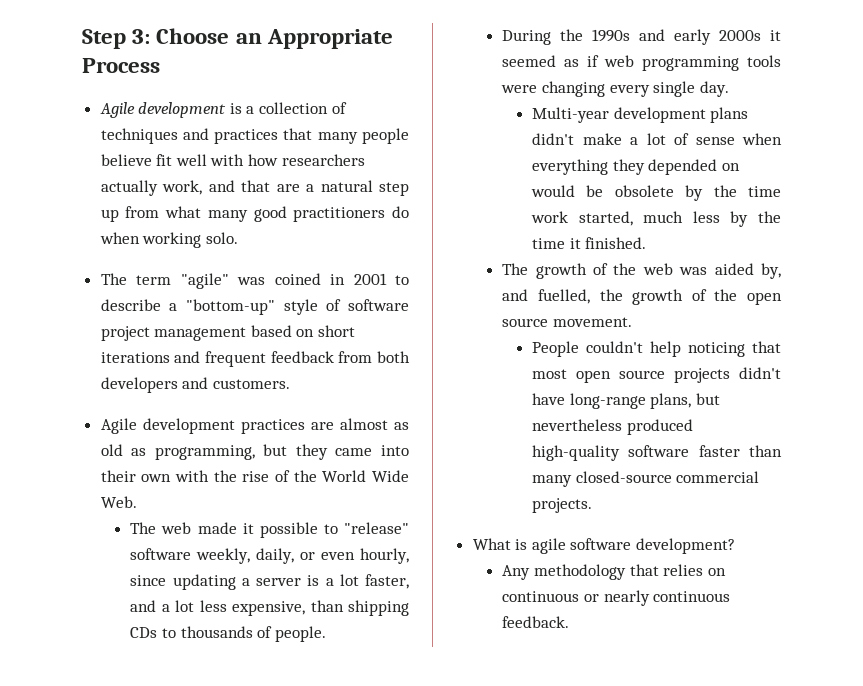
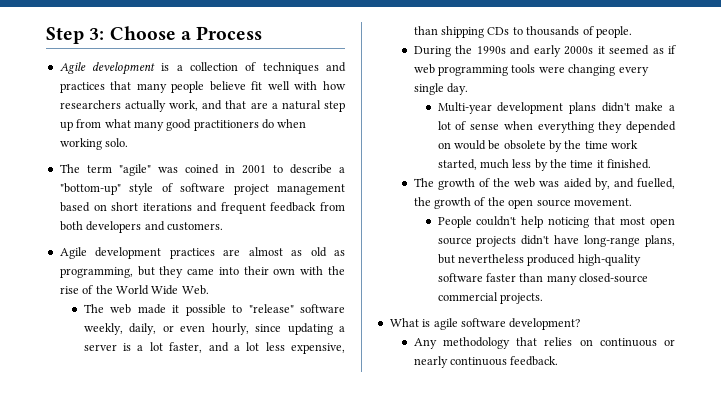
- Step 3: Choose an Appropriate Process
+ Step 3: Choose a Process

